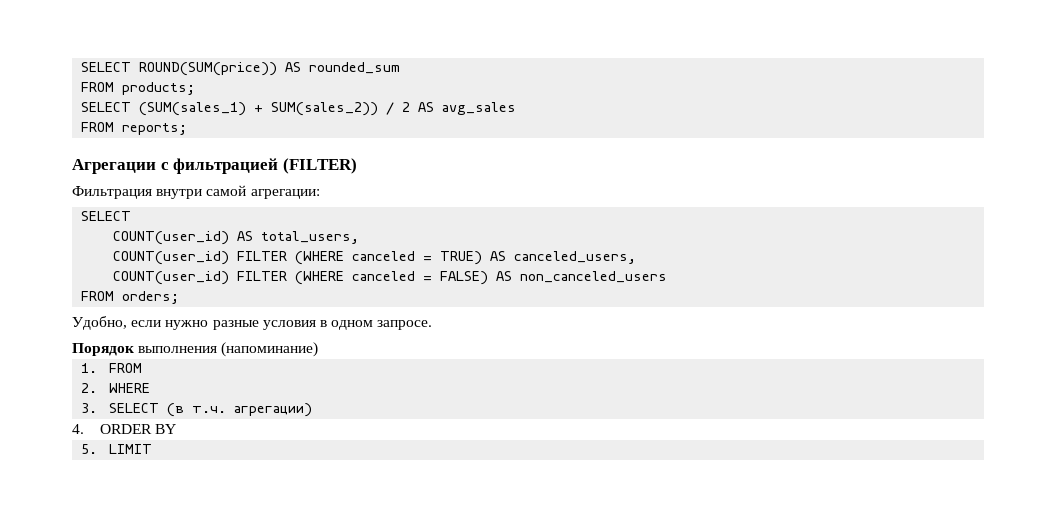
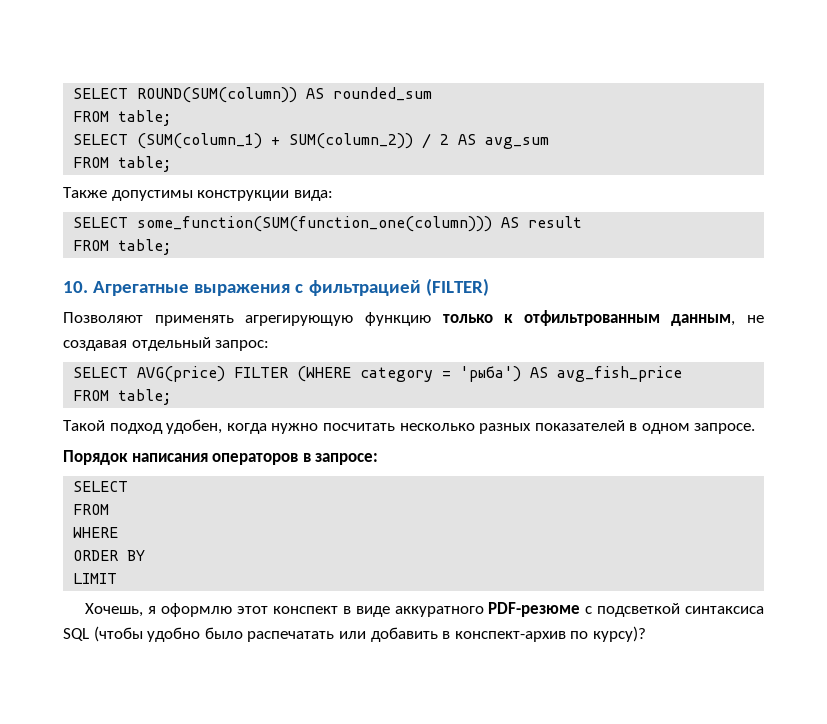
- SELECT ROUND(SUM(price)) AS rounded_sum
- FROM products;
- SELECT (SUM(sales_1) + SUM(sales_2)) / 2 AS avg_sales
- FROM reports;
- Агрегации с фильтрацией (FILTER)
- Фильтрация внутри самой агрегации:
- SELECT
- COUNT(user_id) AS total_users,
- COUNT(user_id) FILTER (WHERE canceled = TRUE) AS canceled_users,
- COUNT(user_id) FILTER (WHERE canceled = FALSE) AS non_canceled_users
- FROM orders;
- Удобно, если нужно разные условия в одном запросе.
+ SELECT ROUND(SUM(column)) AS rounded_sum
+ FROM table;
+ SELECT (SUM(column_1) + SUM(column_2)) / 2 AS avg_sum
+ FROM table;
+ Также допустимы конструкции вида:
+ SELECT some_function(SUM(function_one(column))) AS result
+ FROM table;
+ 10. Агрегатные выражения с фильтрацией (FILTER)
+ Позволяют применять агрегирующую функцию только к отфильтрованным данным, не создавая отдельный запрос:
+ SELECT AVG(price) FILTER (WHERE category = 'рыба') AS avg_fish_price
+ FROM table;
+ Такой подход удобен, когда нужно посчитать несколько разных показателей в одном запросе.
- Порядок выполнения (напоминание)
- 1. FROM
+ Порядок написания операторов в запросе:
+ SELECT
+ FROM
- 2. WHERE
+ WHERE
- 3. SELECT (в т.ч. агрегации)
- 4. ORDER BY
+ ORDER BY
- 5. LIMIT
+ LIMIT
+ Хочешь, я оформлю этот конспект в виде аккуратного PDF-резюме с подсветкой синтаксиса SQL (чтобы удобно было распечатать или добавить в конспект-архив по курсу)?

